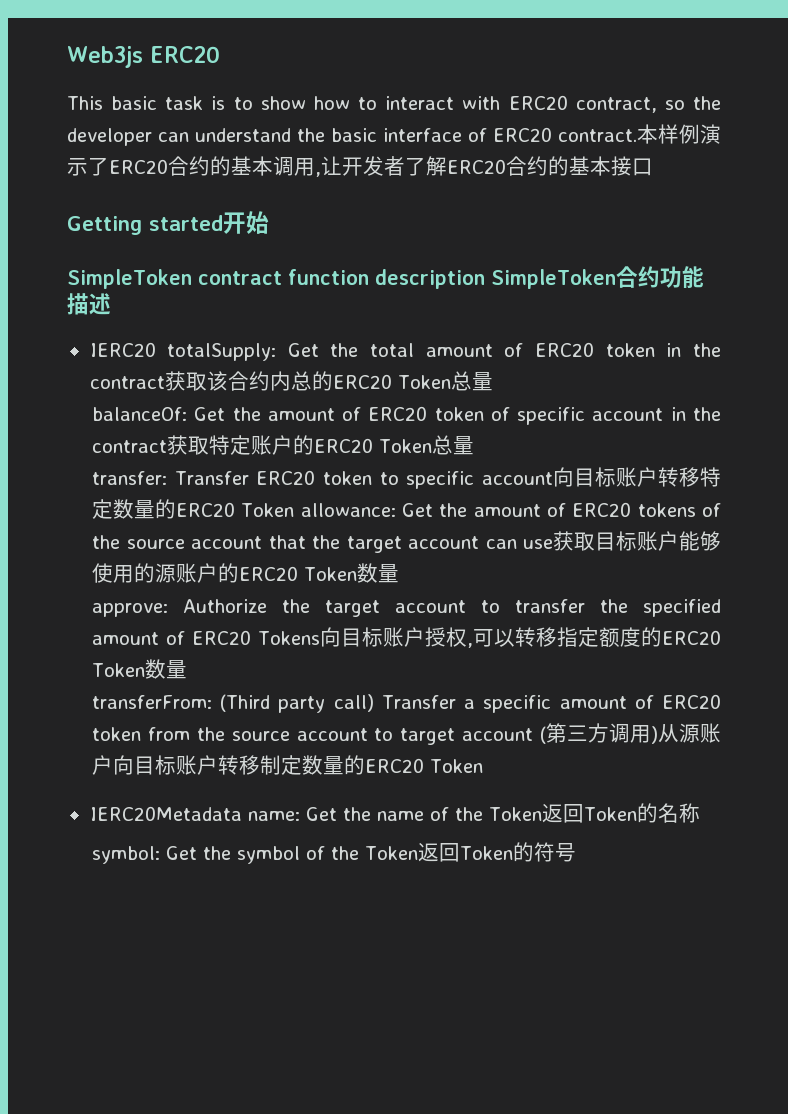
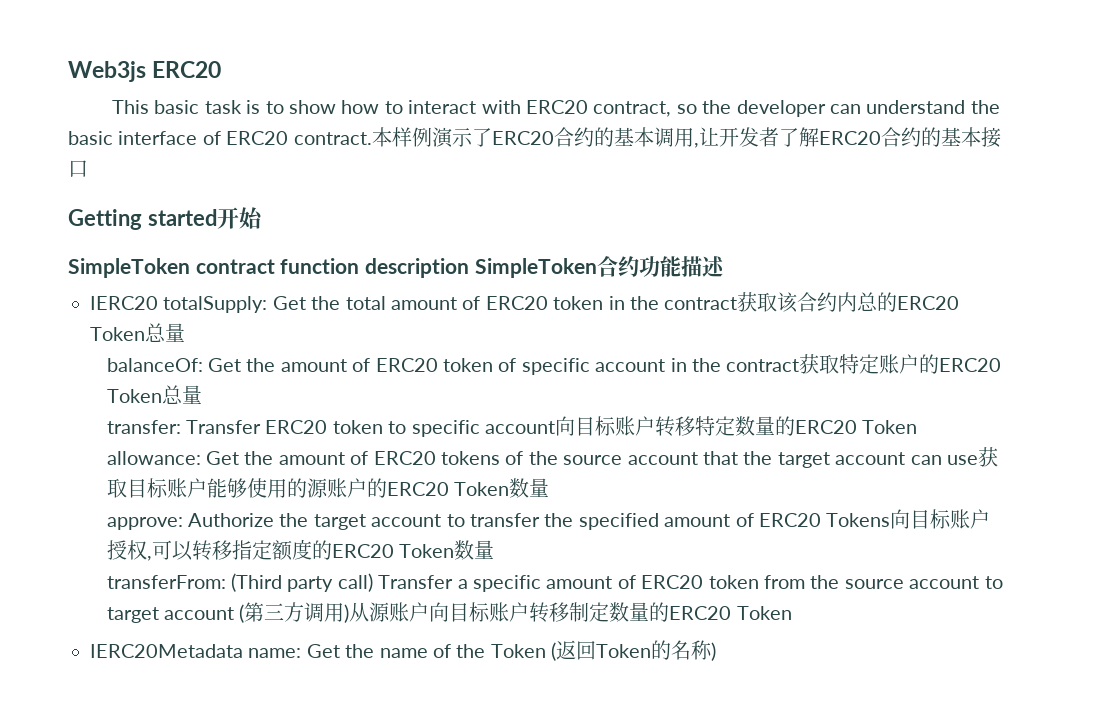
- IERC20Metadata name: Get the name of the Token返回Token的名称
- symbol: Get the symbol of the Token返回Token的符号
+ IERC20Metadata name: Get the name of the Token (返回Token的名称)

